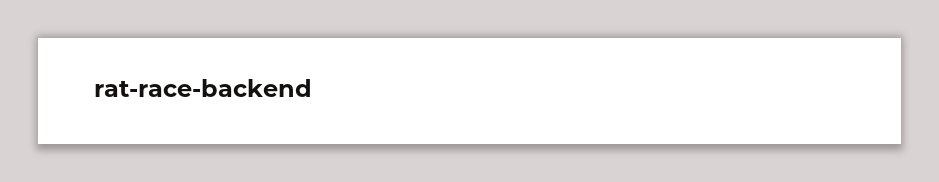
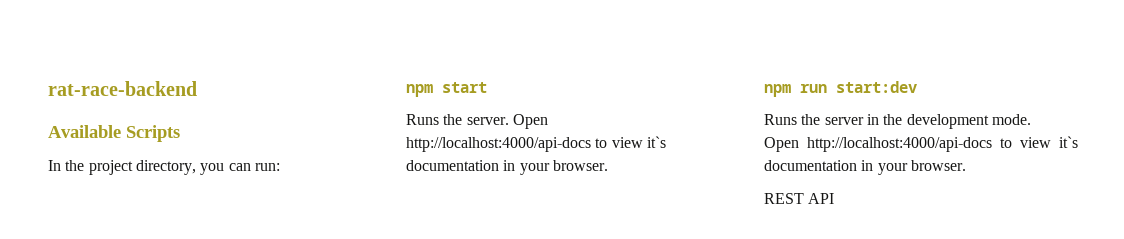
+ Available Scripts
+ In the project directory, you can run:
+ npm start
+ Runs the server. Open http://localhost:4000/api-docs to view it`s documentation in your browser.
+ npm run start:dev
+ Runs the server in the development mode.
+ Open http://localhost:4000/api-docs to view it`s documentation in your browser.
+ REST API

